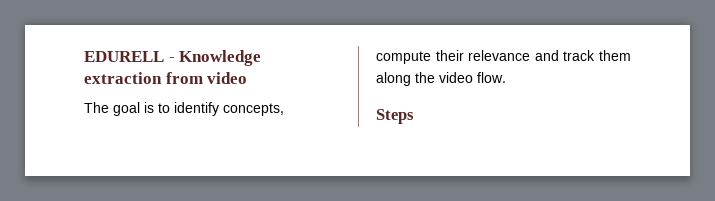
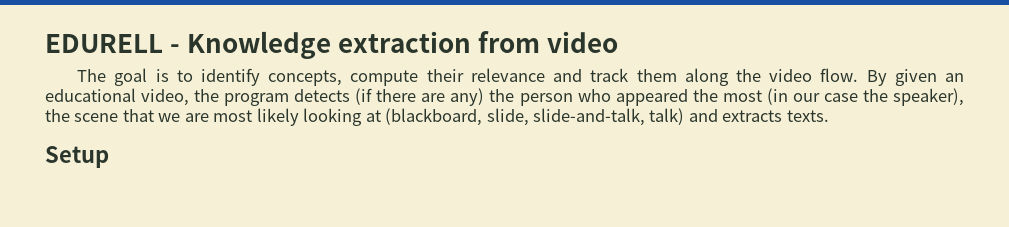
- The goal is to identify concepts, compute their relevance and track them along the video flow.
- Steps
+ The goal is to identify concepts, compute their relevance and track them along the video flow. By given an educational video, the program detects (if there are any) the person who appeared the most (in our case the speaker), the scene that we are most likely looking at (blackboard, slide, slide-and-talk, talk) and extracts texts.
+ Setup

